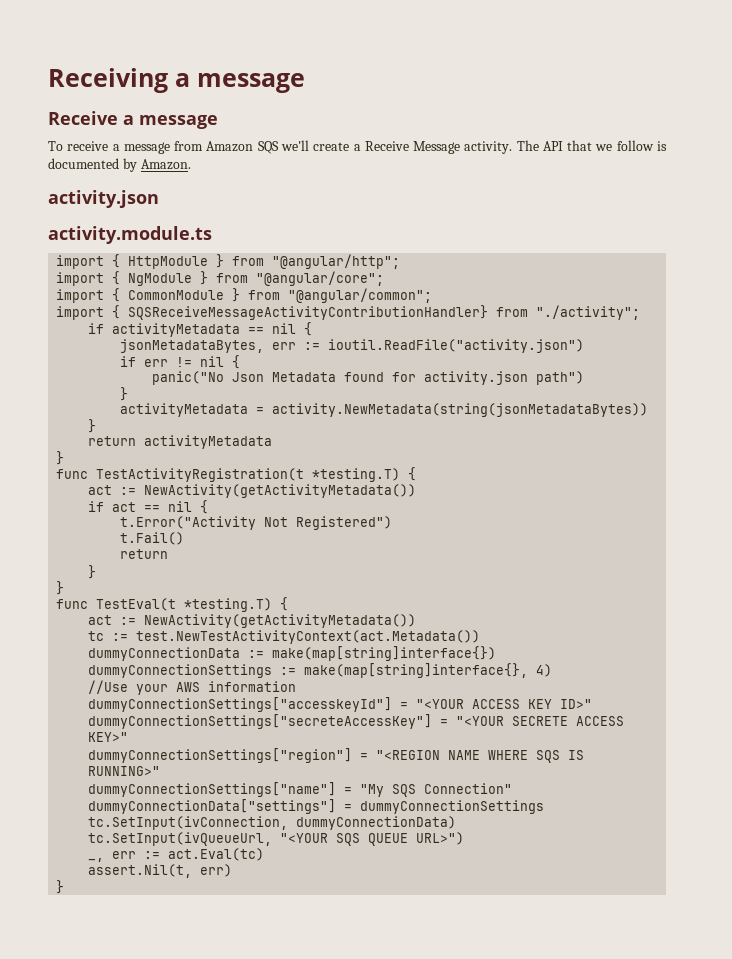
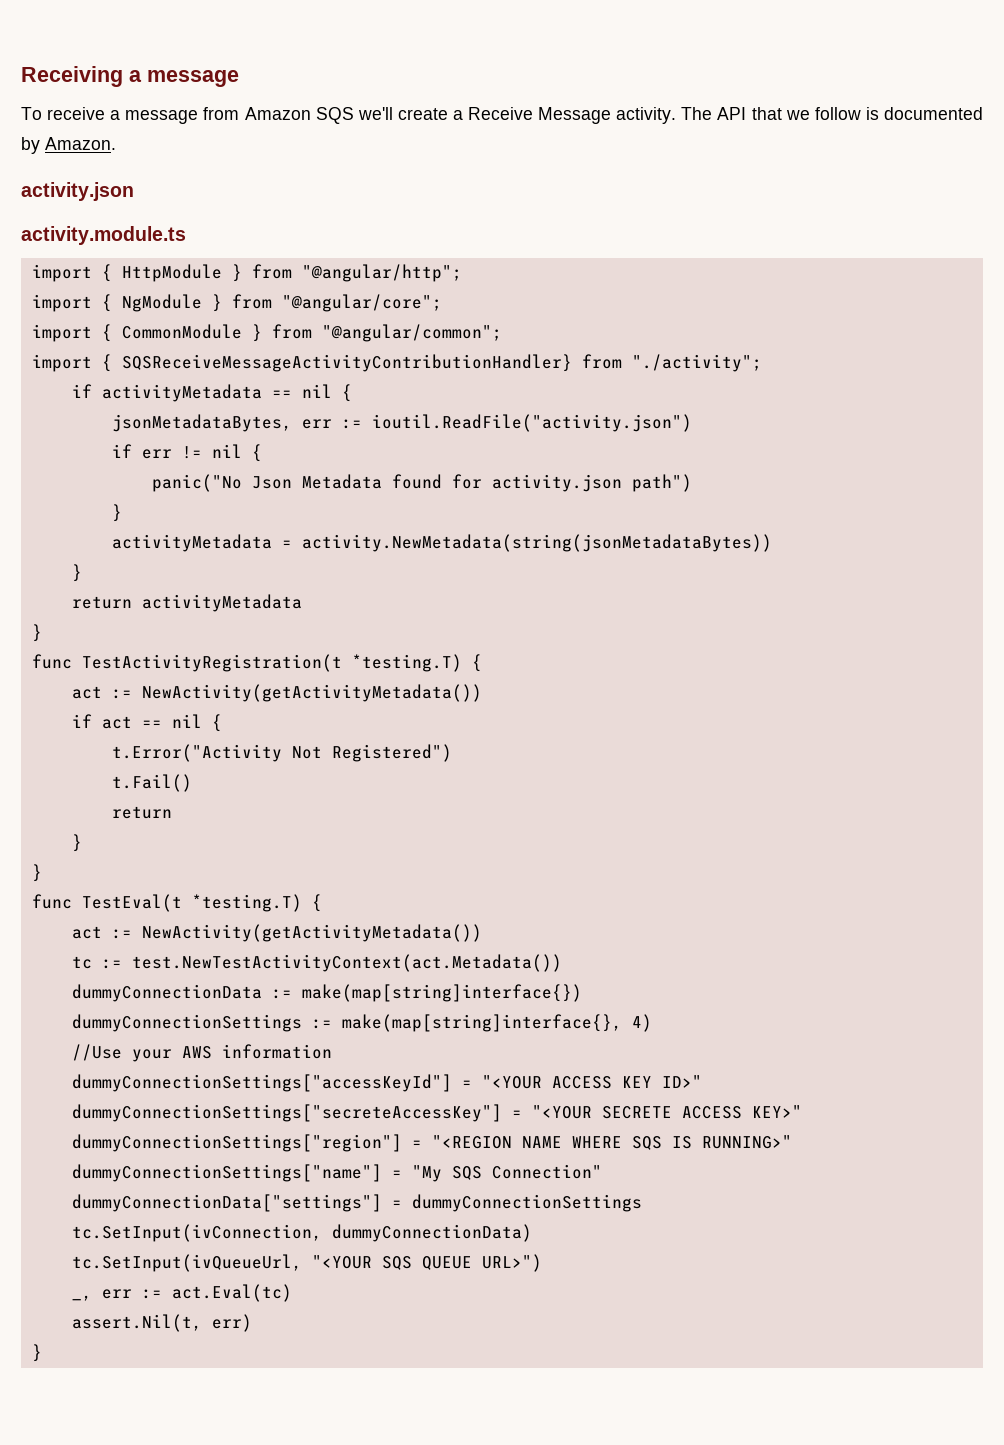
- Receive a message
- dummyConnectionSettings["accesskeyId"] = "<YOUR ACCESS KEY ID>"
+ dummyConnectionSettings["accessKeyId"] = "<YOUR ACCESS KEY ID>"

